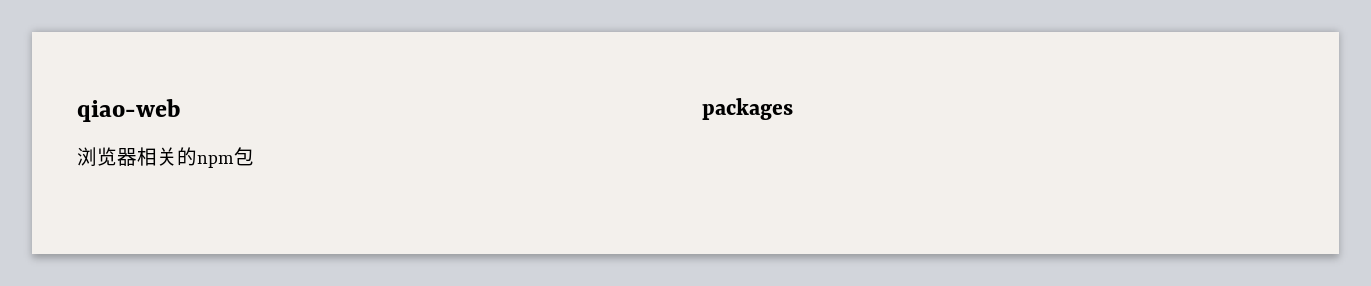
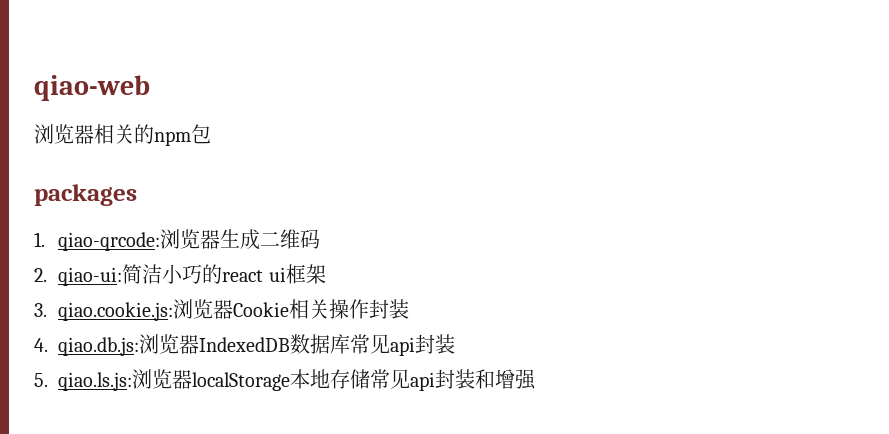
+ 1. qiao-qrcode:浏览器生成二维码
+ 2. qiao-ui:简洁小巧的react ui框架
+ 3. qiao.cookie.js:浏览器Cookie相关操作封装
+ 4. qiao.db.js:浏览器IndexedDB数据库常见api封装
+ 5. qiao.ls.js:浏览器localStorage本地存储常见api封装和增强

